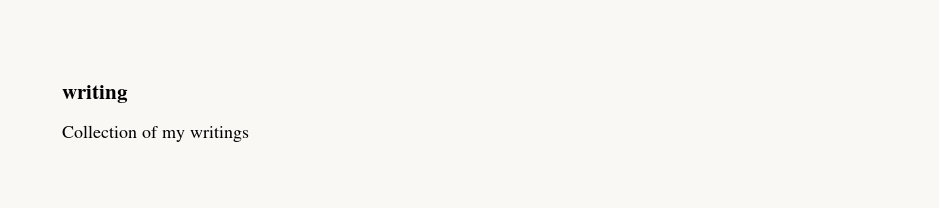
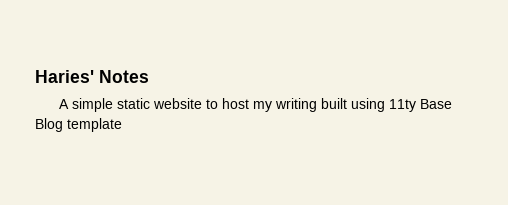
- writing
- Collection of my writings
+ Haries' Notes
+ A simple static website to host my writing built using 11ty Base Blog template

